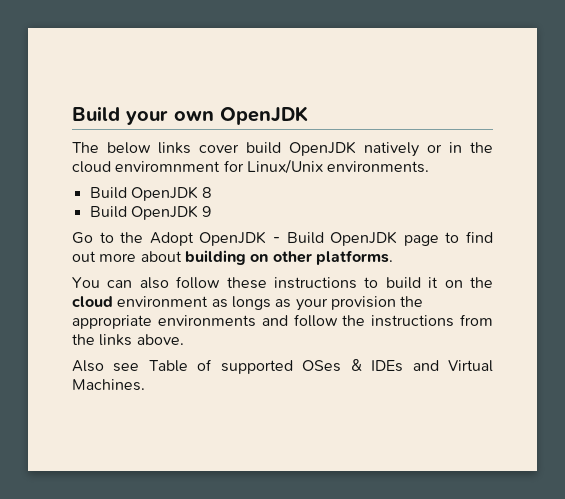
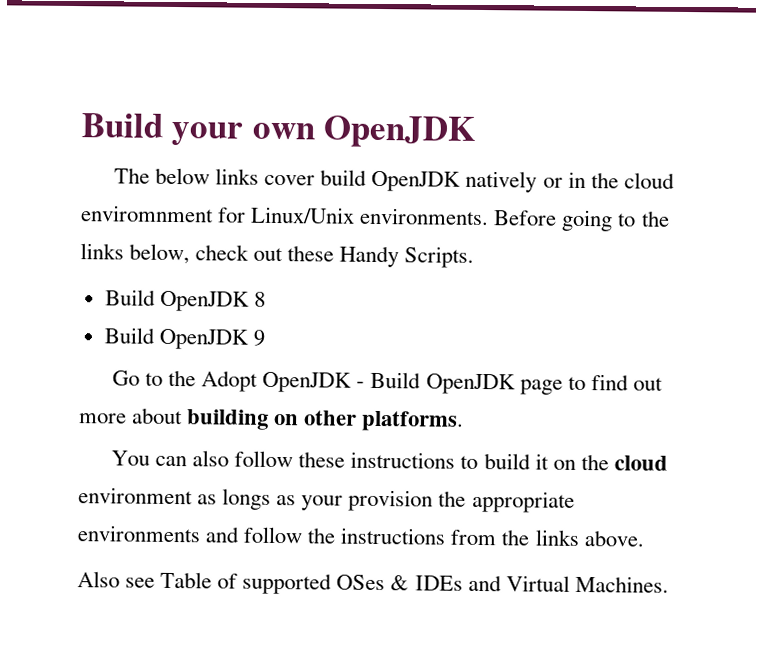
+ Before going to the links below, check out these Handy Scripts.

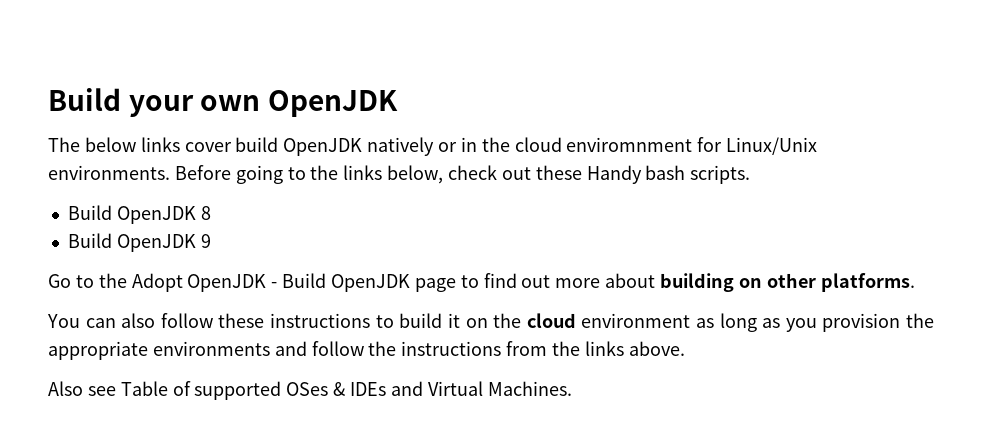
- Before going to the links below, check out these Handy Scripts.
+ Before going to the links below, check out these Handy bash scripts.
- You can also follow these instructions to build it on the cloud environment as longs as your provision the appropriate environments and follow the instructions from the links above.
+ You can also follow these instructions to build it on the cloud environment as long as you provision the appropriate environments and follow the instructions from the links above.

